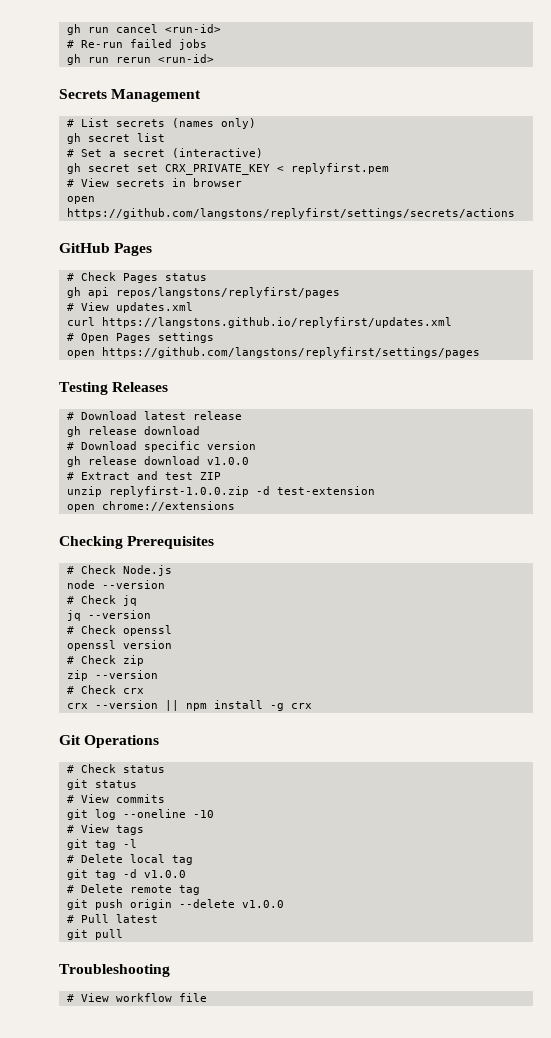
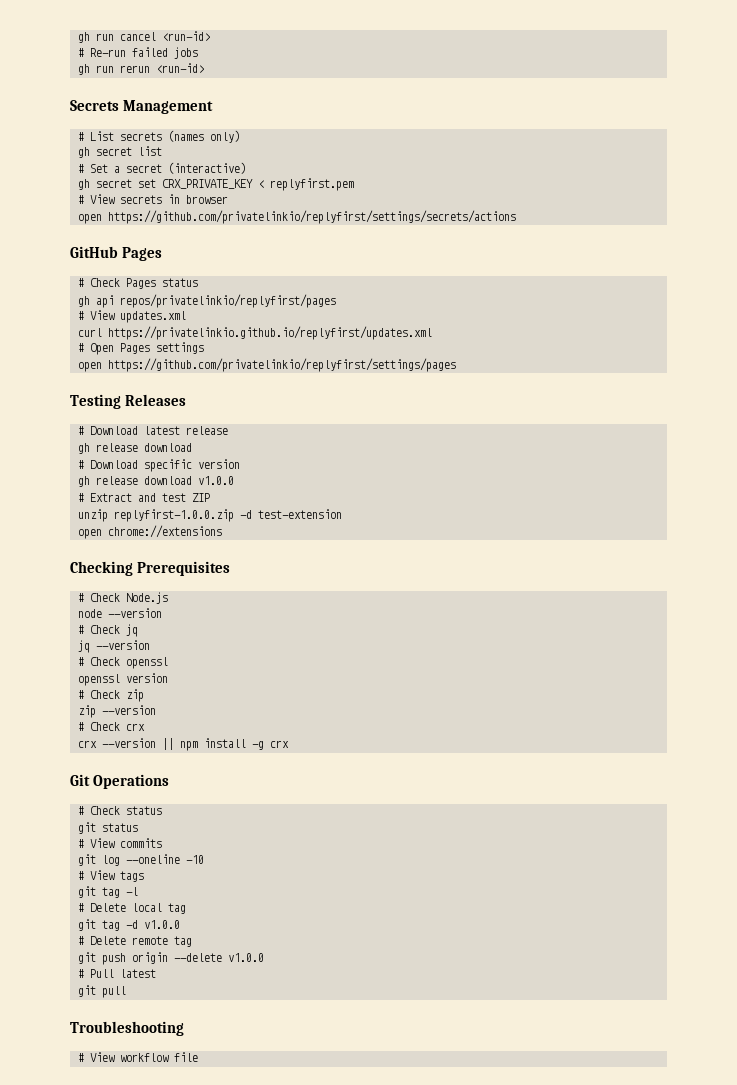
- open https://github.com/langstons/replyfirst/settings/secrets/actions
+ open https://github.com/privatelinkio/replyfirst/settings/secrets/actions
- gh api repos/langstons/replyfirst/pages
+ gh api repos/privatelinkio/replyfirst/pages
- curl https://langstons.github.io/replyfirst/updates.xml
+ curl https://privatelinkio.github.io/replyfirst/updates.xml
- open https://github.com/langstons/replyfirst/settings/pages
+ open https://github.com/privatelinkio/replyfirst/settings/pages

